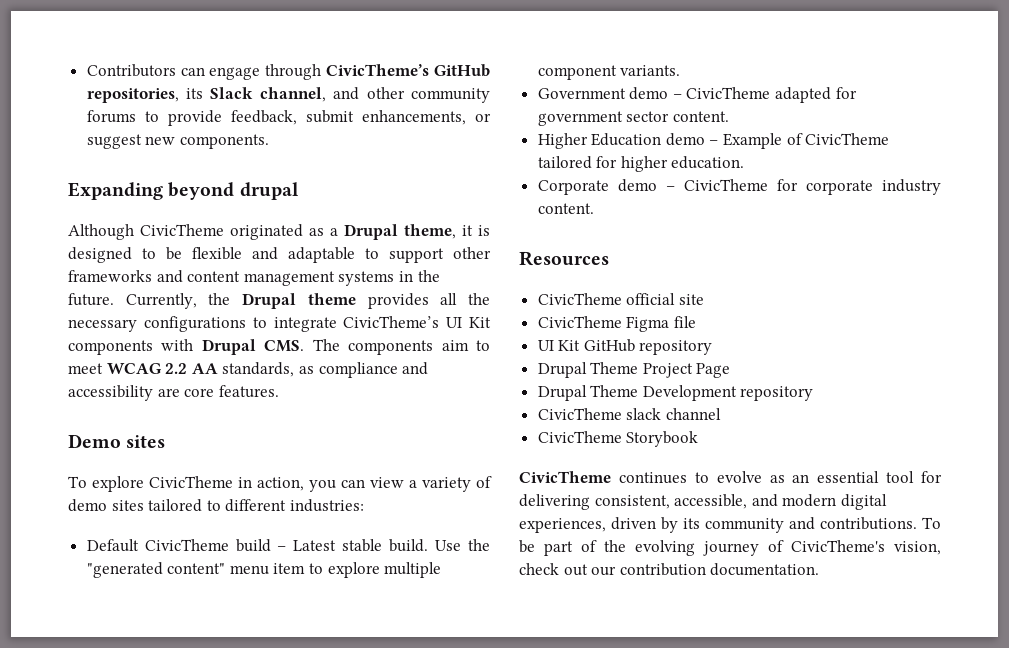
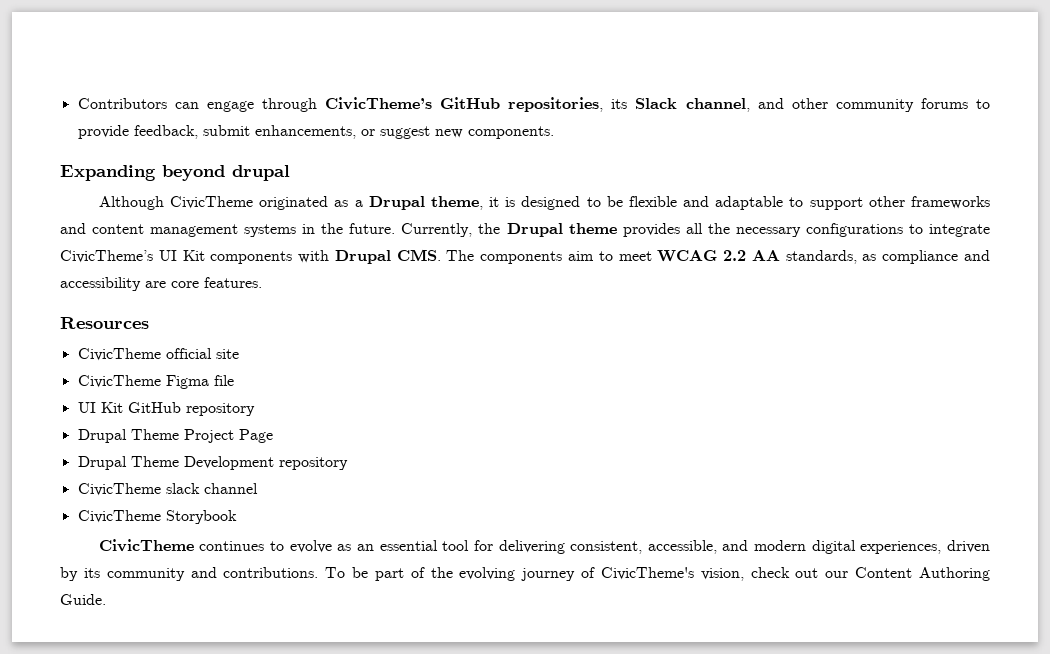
- Demo sites
- To explore CivicTheme in action, you can view a variety of demo sites tailored to different industries:
- Default CivicTheme build – Latest stable build. Use the "generated content" menu item to explore multiple component variants.
- Government demo – CivicTheme adapted for government sector content.
- Higher Education demo – Example of CivicTheme tailored for higher education.
- Corporate demo – CivicTheme for corporate industry content.
- To be part of the evolving journey of CivicTheme's vision, check out our contribution documentation.
+ To be part of the evolving journey of CivicTheme's vision, check out our Content Authoring Guide.

